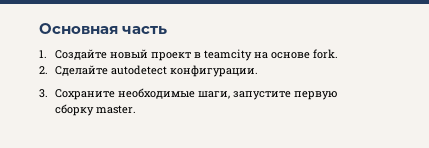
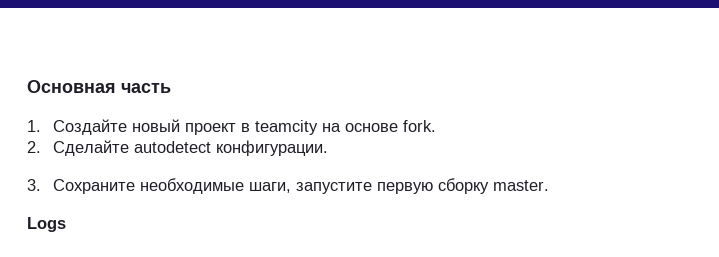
+ Logs

